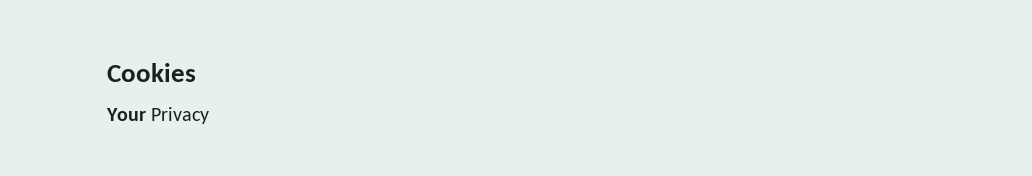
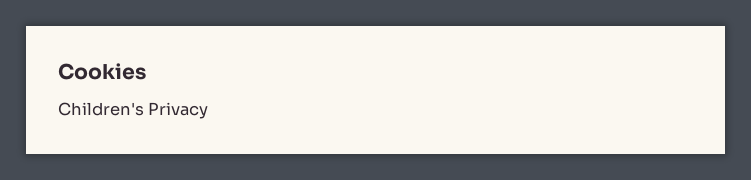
- Your Privacy
+ Children's Privacy

